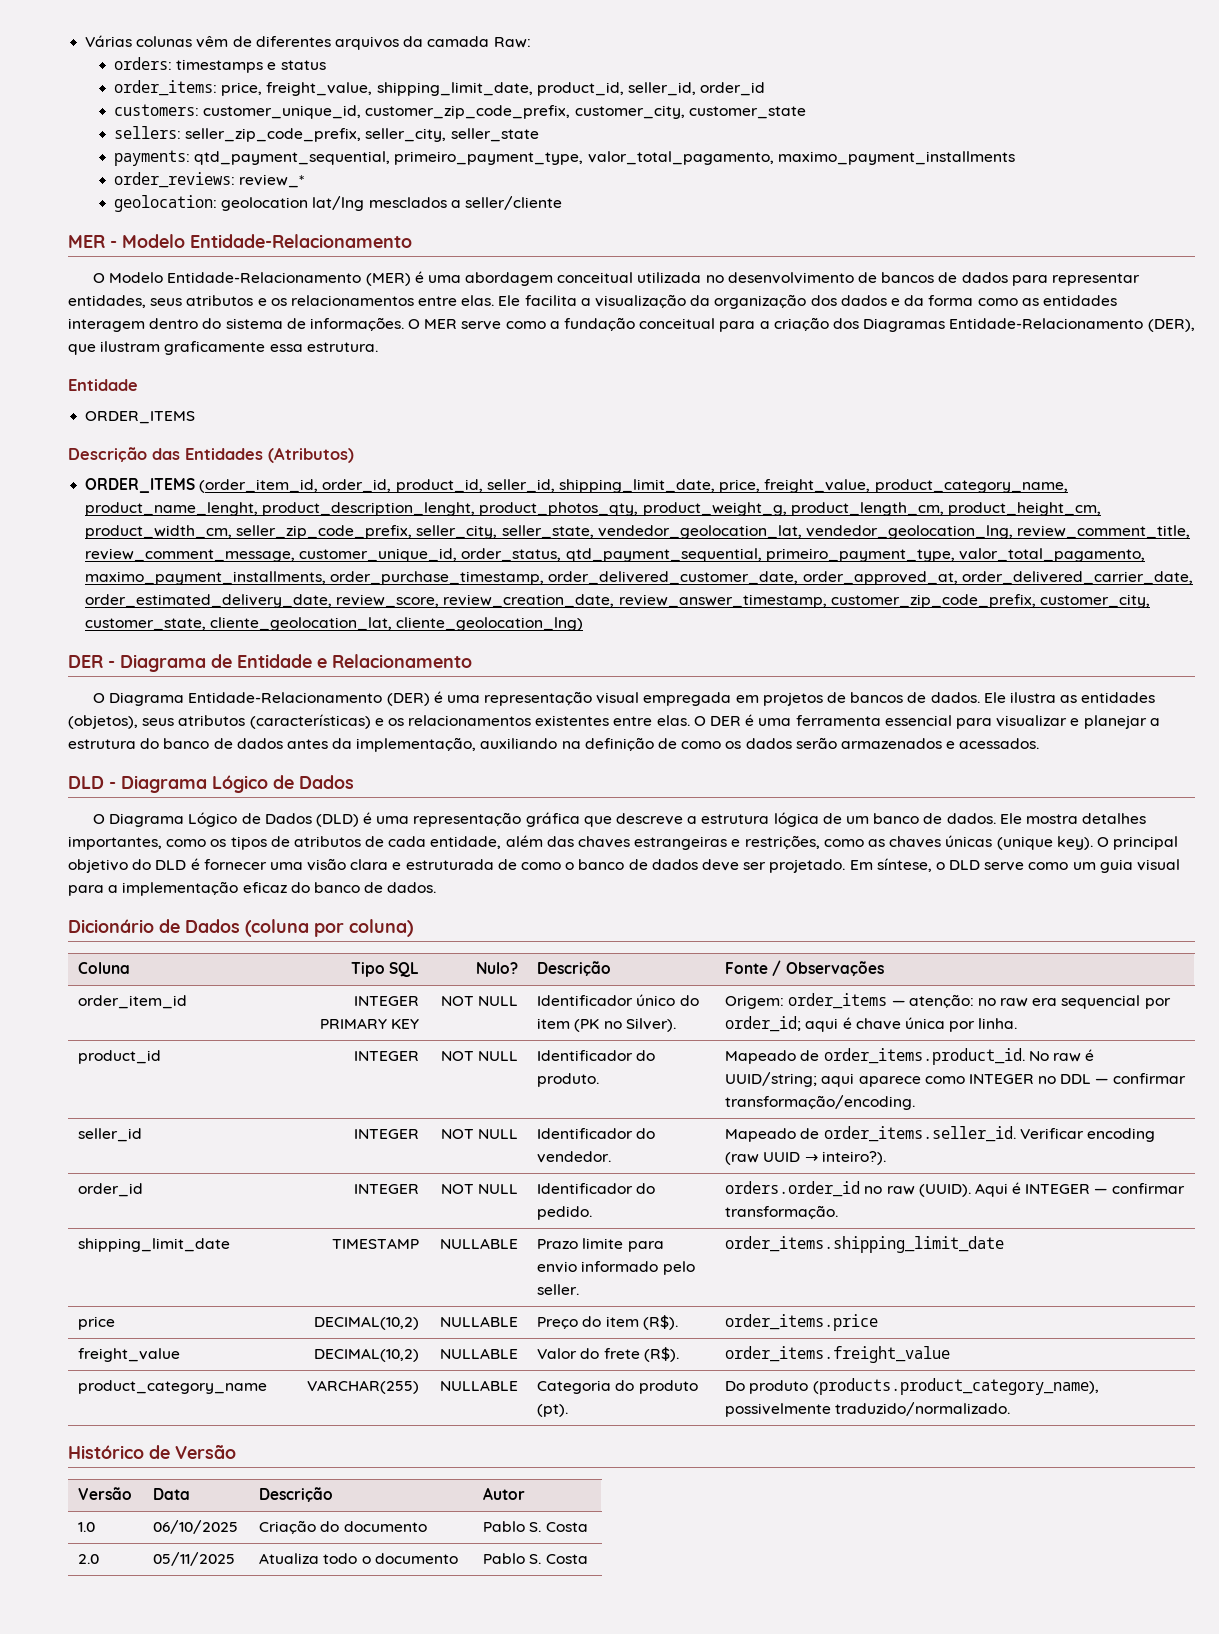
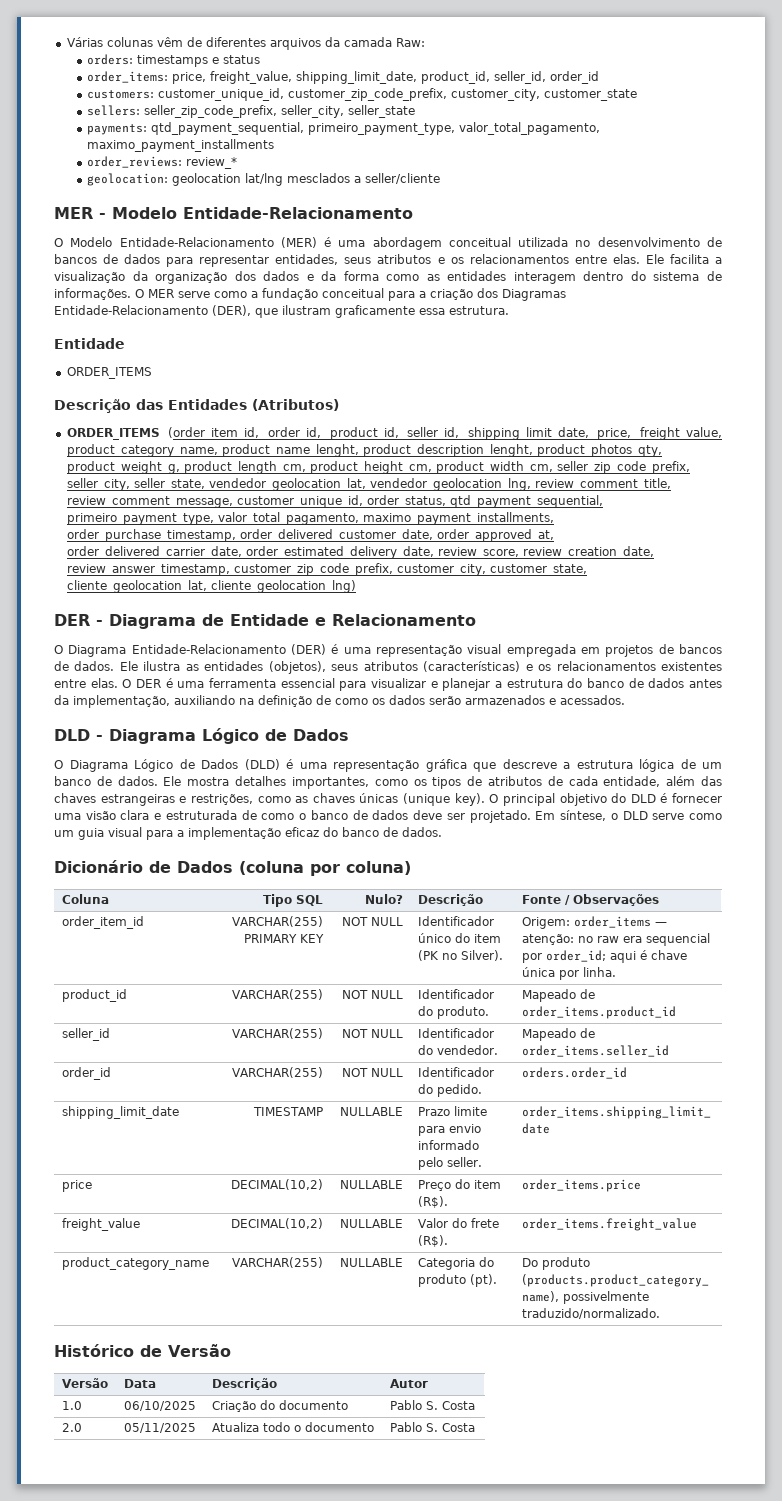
- order_item_id | INTEGER PRIMARY KEY | NOT NULL | Identificador único do item (PK no Silver). | Origem: order_items — atenção: no raw era sequencial por order_id; aqui é chave única por linha.
+ order_item_id | VARCHAR(255) PRIMARY KEY | NOT NULL | Identificador único do item (PK no Silver). | Origem: order_items — atenção: no raw era sequencial por order_id; aqui é chave única por linha.
- product_id | INTEGER | NOT NULL | Identificador do produto. | Mapeado de order_items.product_id. No raw é UUID/string; aqui aparece como INTEGER no DDL — confirmar transformação/encoding.
+ product_id | VARCHAR(255) | NOT NULL | Identificador do produto. | Mapeado de order_items.product_id
- seller_id | INTEGER | NOT NULL | Identificador do vendedor. | Mapeado de order_items.seller_id. Verificar encoding (raw UUID → inteiro?).
+ seller_id | VARCHAR(255) | NOT NULL | Identificador do vendedor. | Mapeado de order_items.seller_id
- order_id | INTEGER | NOT NULL | Identificador do pedido. | orders.order_id no raw (UUID). Aqui é INTEGER — confirmar transformação.
+ order_id | VARCHAR(255) | NOT NULL | Identificador do pedido. | orders.order_id

